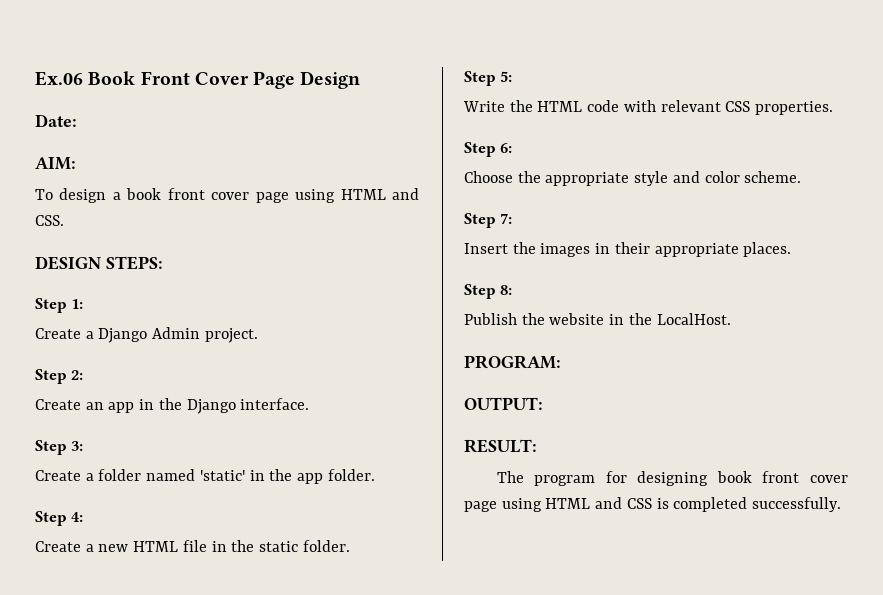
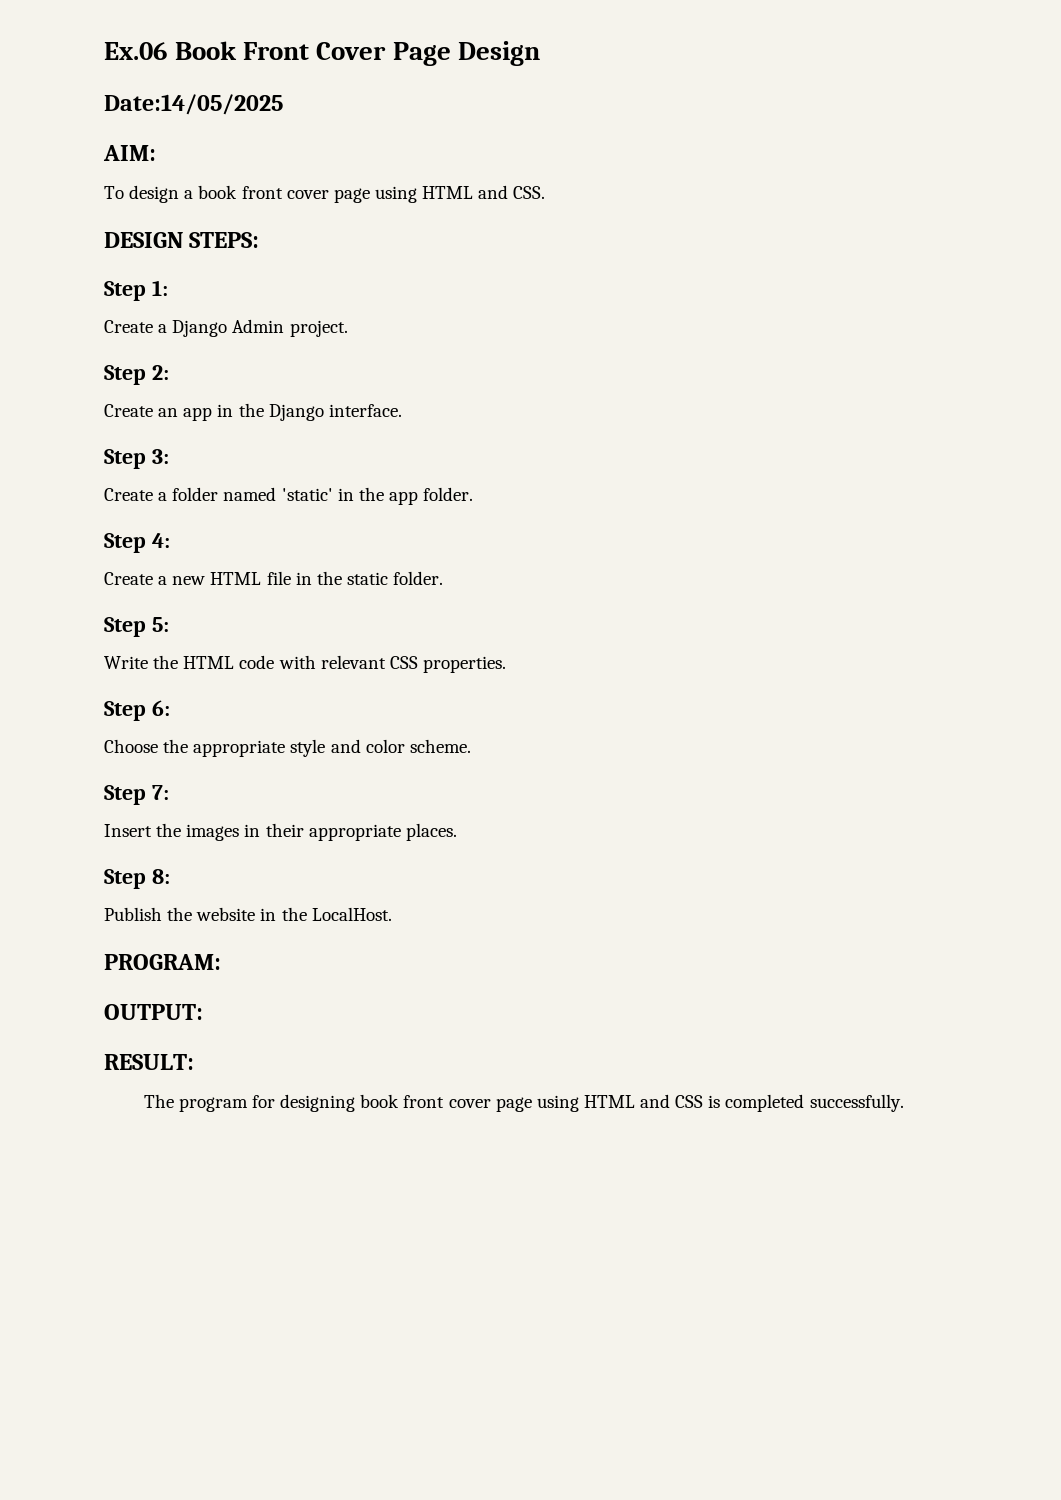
- Date:
+ Date:14/05/2025

